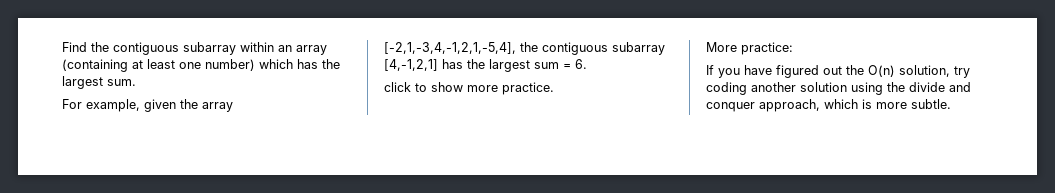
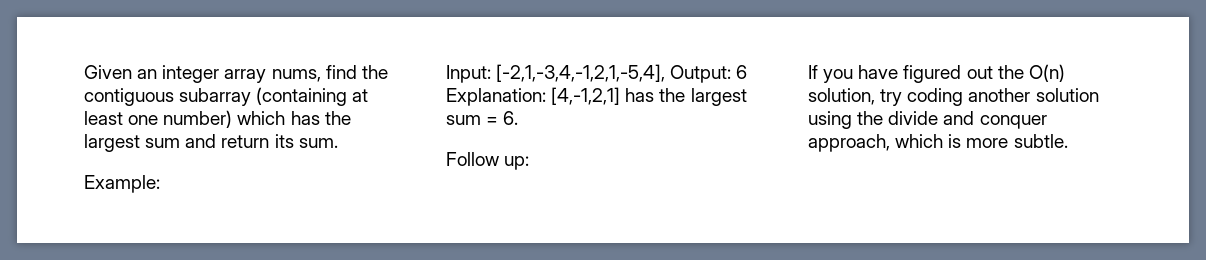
- Find the contiguous subarray within an array (containing at least one number) which has the largest sum.
- For example, given the array [-2,1,-3,4,-1,2,1,-5,4], the contiguous subarray [4,-1,2,1] has the largest sum = 6.
+ Given an integer array nums, find the contiguous subarray (containing at least one number) which has the largest sum and return its sum.
+ Example:
+ Input: [-2,1,-3,4,-1,2,1,-5,4], Output: 6 Explanation: [4,-1,2,1] has the largest sum = 6.
- click to show more practice.
- More practice:
+ Follow up:

